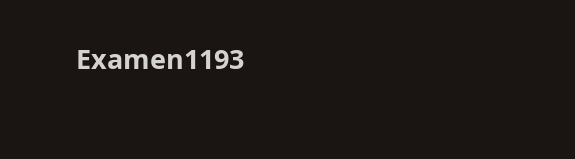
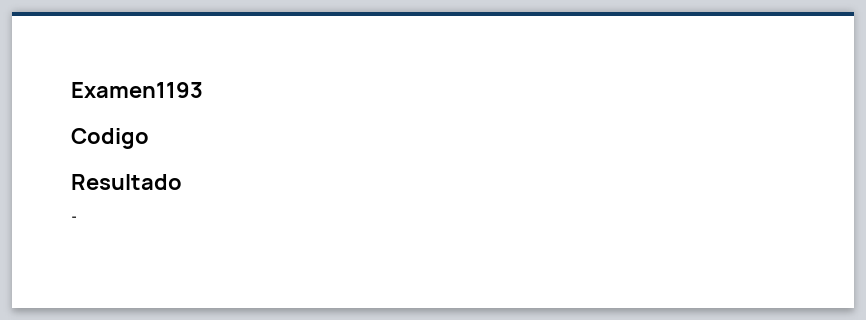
+ Codigo
+ Resultado
+ -

